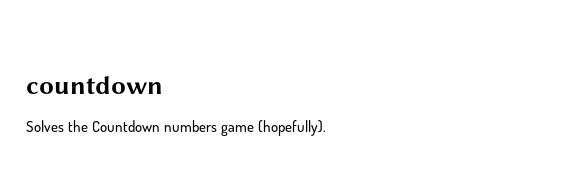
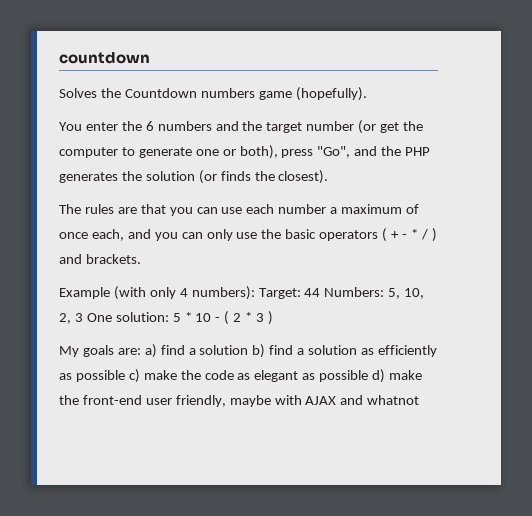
+ You enter the 6 numbers and the target number (or get the computer to generate one or both), press "Go", and the PHP generates the solution (or finds the closest).
+ The rules are that you can use each number a maximum of once each, and you can only use the basic operators ( + - * / ) and brackets.
+ Example (with only 4 numbers): Target: 44 Numbers: 5, 10, 2, 3 One solution: 5 * 10 - ( 2 * 3 )
+ My goals are: a) find a solution b) find a solution as efficiently as possible c) make the code as elegant as possible d) make the front-end user friendly, maybe with AJAX and whatnot

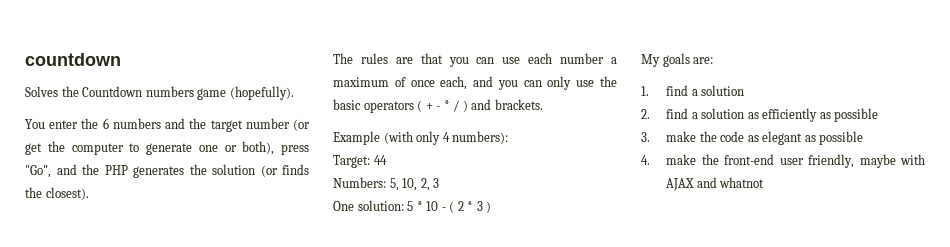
- Example (with only 4 numbers): Target: 44 Numbers: 5, 10, 2, 3 One solution: 5 * 10 - ( 2 * 3 )
+ Example (with only 4 numbers):
+ Target: 44
+ Numbers: 5, 10, 2, 3
+ One solution: 5 * 10 - ( 2 * 3 )
- My goals are: a) find a solution b) find a solution as efficiently as possible c) make the code as elegant as possible d) make the front-end user friendly, maybe with AJAX and whatnot
+ My goals are:
+ 1. find a solution
+ 2. find a solution as efficiently as possible
+ 3. make the code as elegant as possible
+ 4. make the front-end user friendly, maybe with AJAX and whatnot

